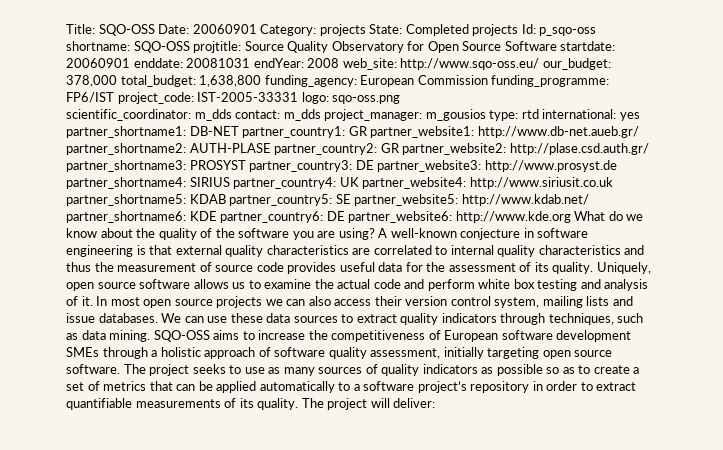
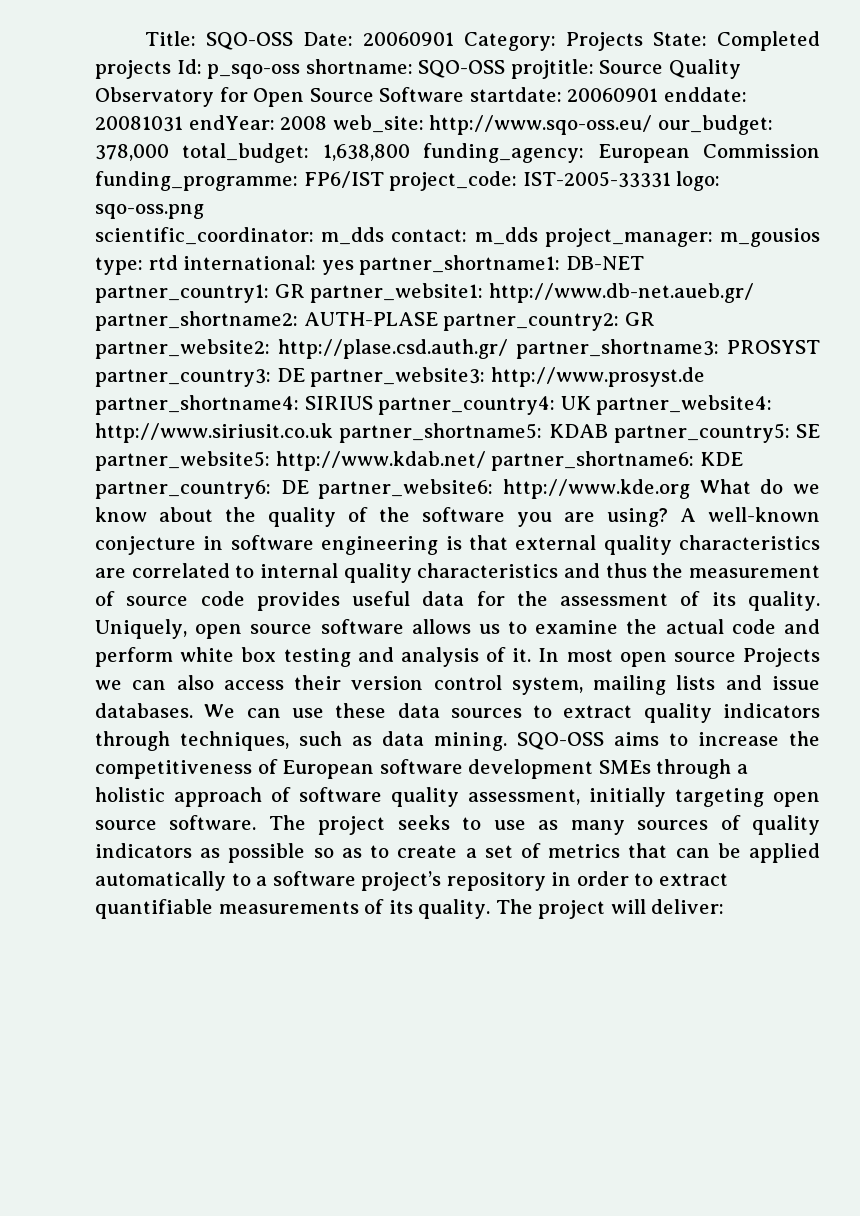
- Title: SQO-OSS Date: 20060901 Category: projects State: Completed projects Id: p_sqo-oss shortname: SQO-OSS projtitle: Source Quality Observatory for Open Source Software startdate: 20060901 enddate: 20081031 endYear: 2008 web_site: http://www.sqo-oss.eu/ our_budget: 378,000 total_budget: 1,638,800 funding_agency: European Commission funding_programme: FP6/IST project_code: IST-2005-33331 logo: sqo-oss.png
+ Title: SQO-OSS Date: 20060901 Category: Projects State: Completed projects Id: p_sqo-oss shortname: SQO-OSS projtitle: Source Quality Observatory for Open Source Software startdate: 20060901 enddate: 20081031 endYear: 2008 web_site: http://www.sqo-oss.eu/ our_budget: 378,000 total_budget: 1,638,800 funding_agency: European Commission funding_programme: FP6/IST project_code: IST-2005-33331 logo: sqo-oss.png
- In most open source projects we can also access their version control system, mailing lists and issue databases.
+ In most open source Projects we can also access their version control system, mailing lists and issue databases.

